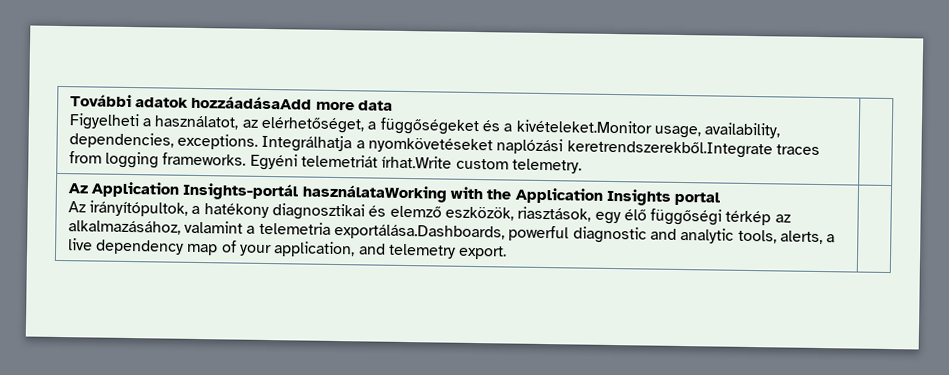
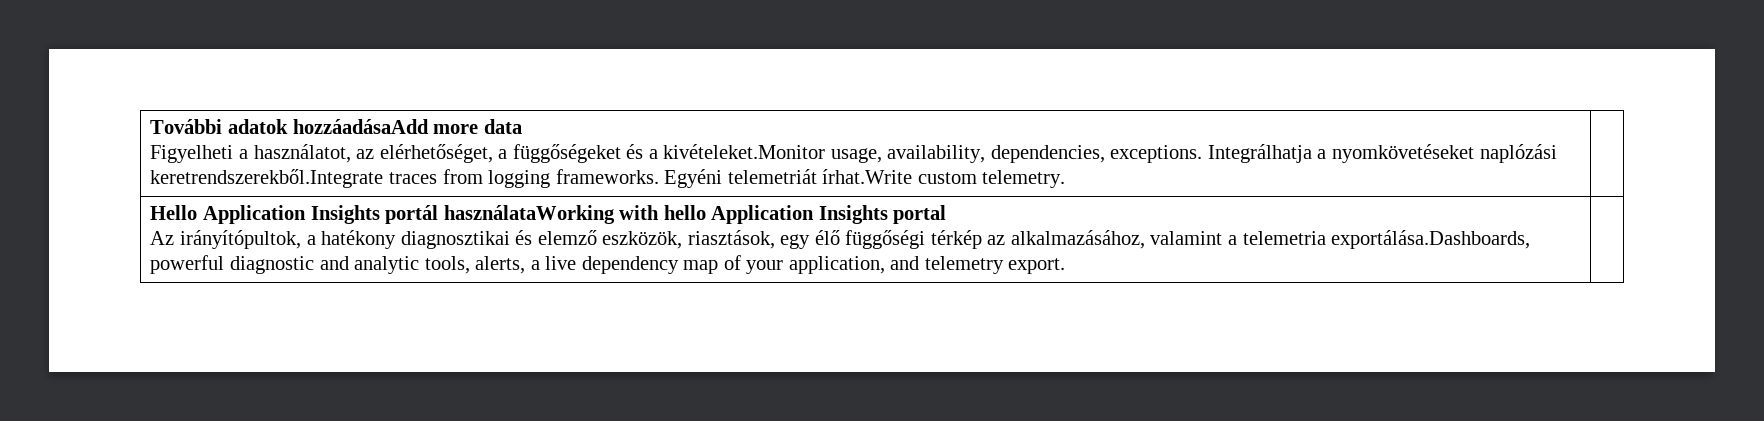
- Az Application Insights-portál használataWorking with the Application Insights portal
+ Hello Application Insights portál használataWorking with hello Application Insights portal

